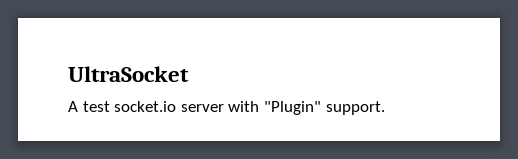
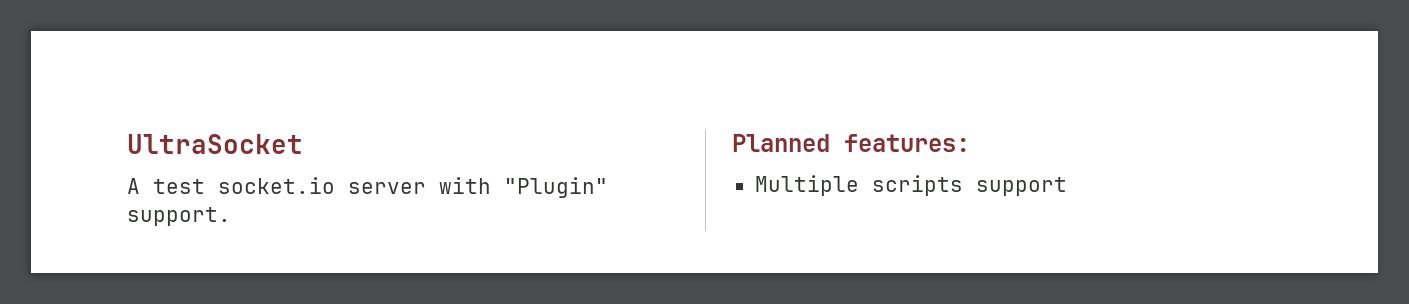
+ Planned features:
+ Multiple scripts support

